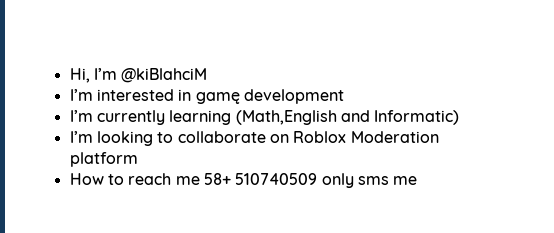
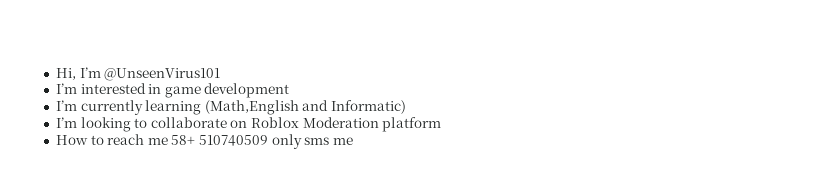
- Hi, I’m @kiBlahciM
+ Hi, I’m @UnseenVirus101
- I’m interested in gamę development
+ I’m interested in game development

